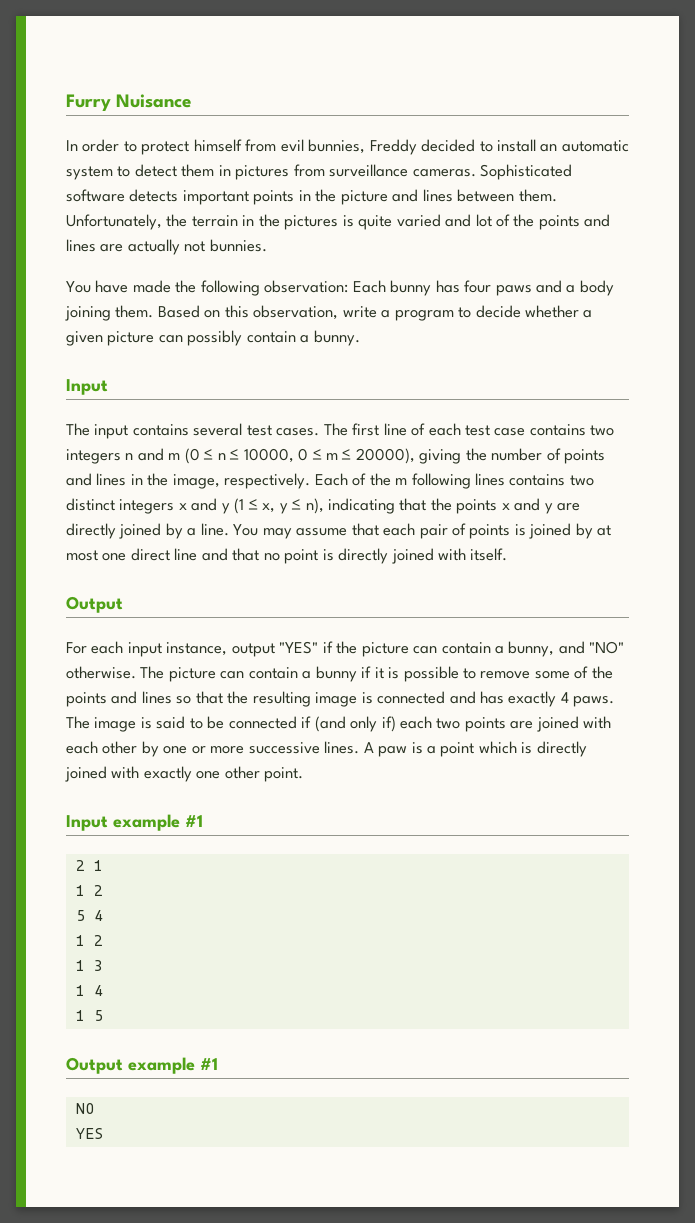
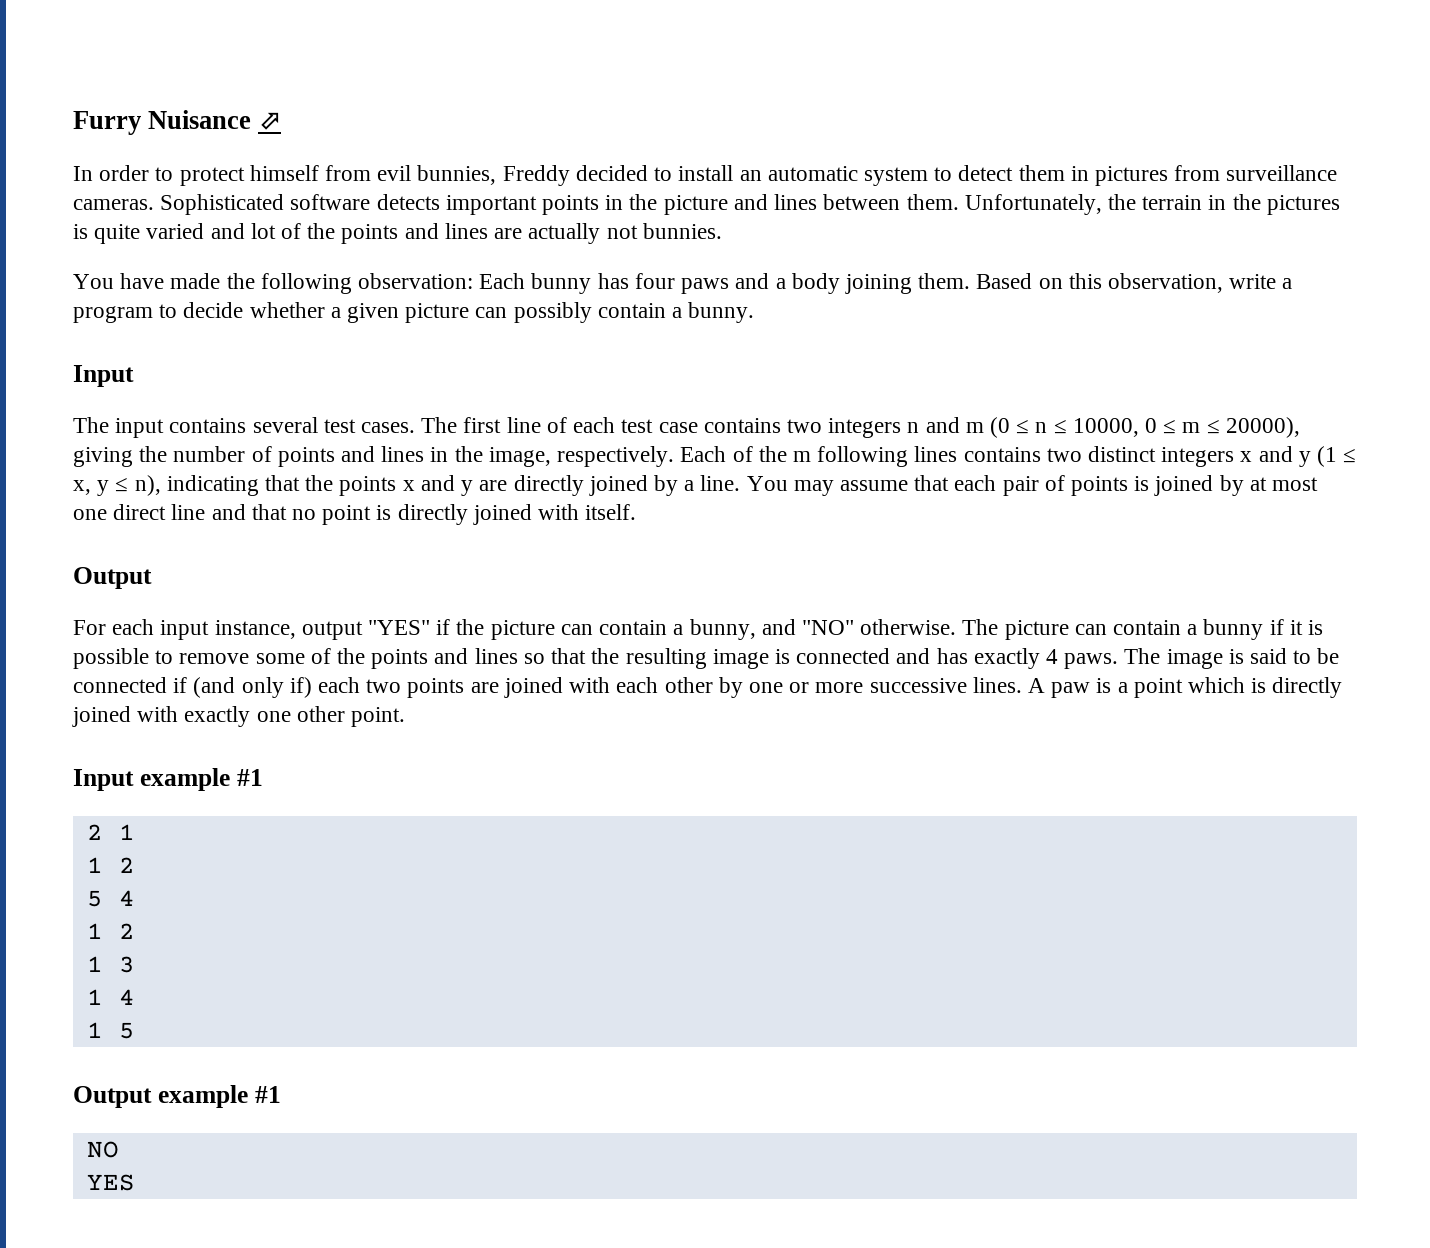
- Furry Nuisance
+ Furry Nuisance ⬀

